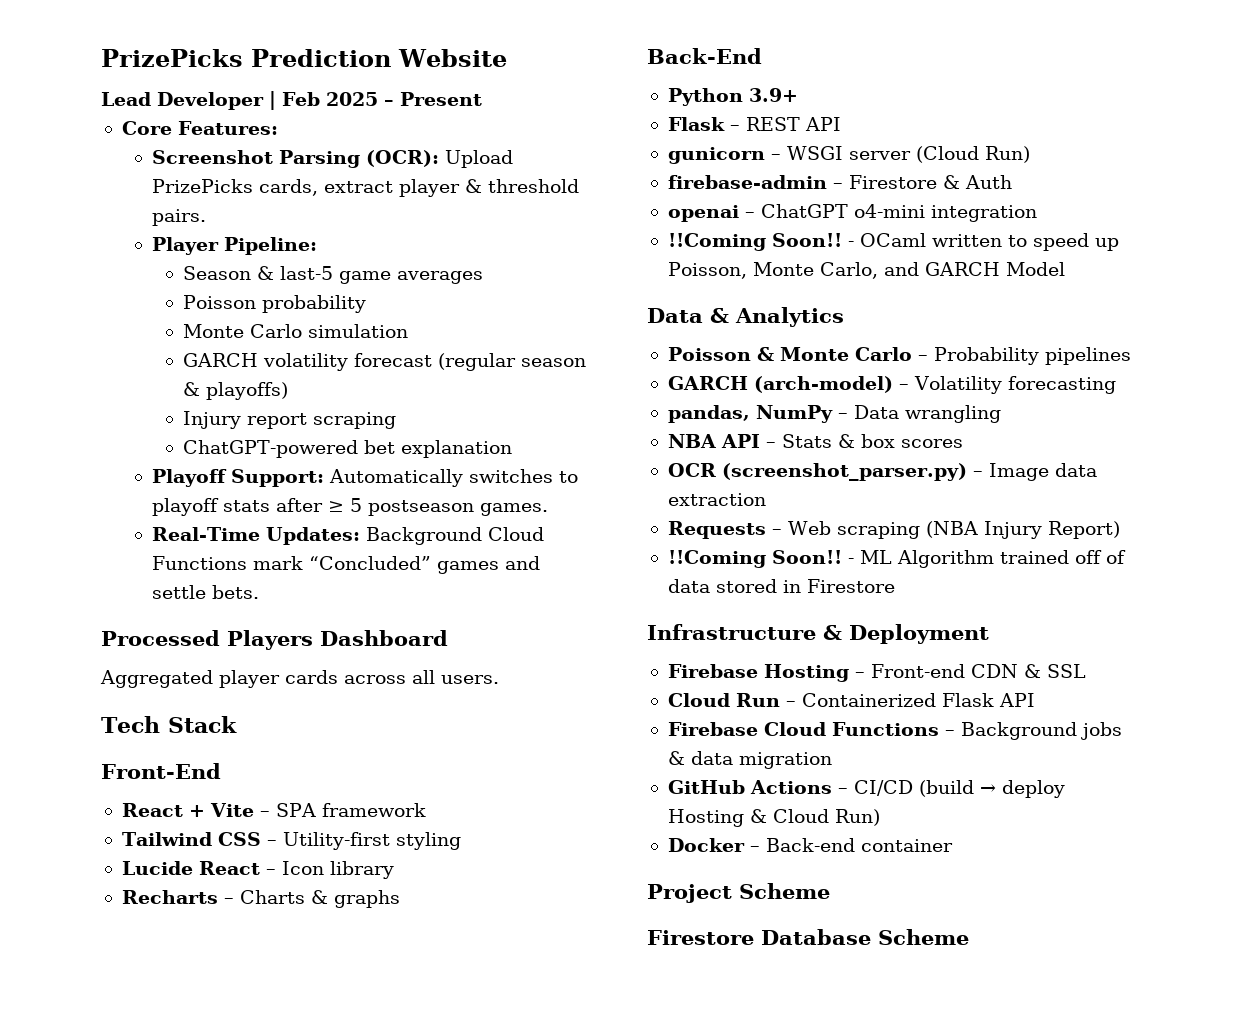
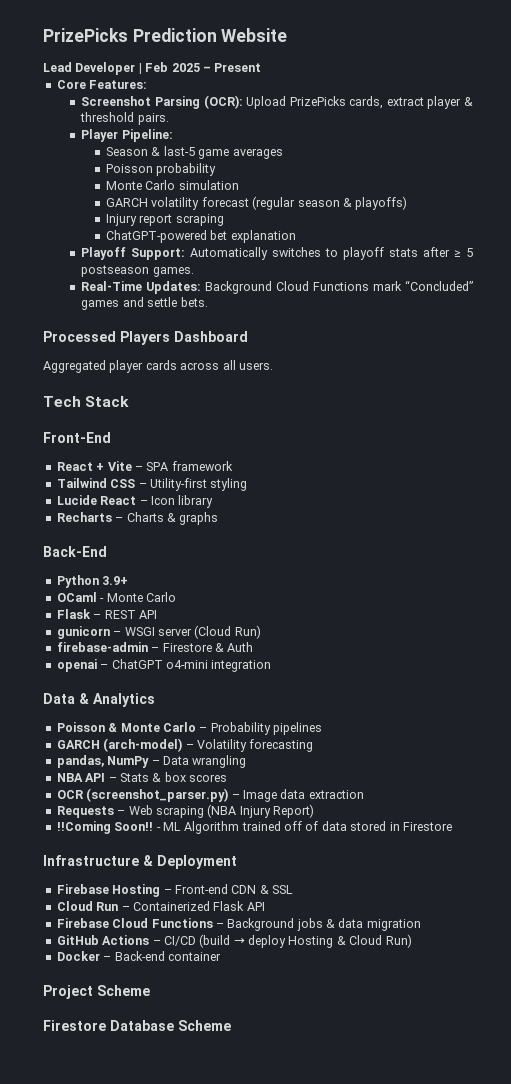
+ OCaml - Monte Carlo
- !!Coming Soon!! - OCaml written to speed up Poisson, Monte Carlo, and GARCH Model

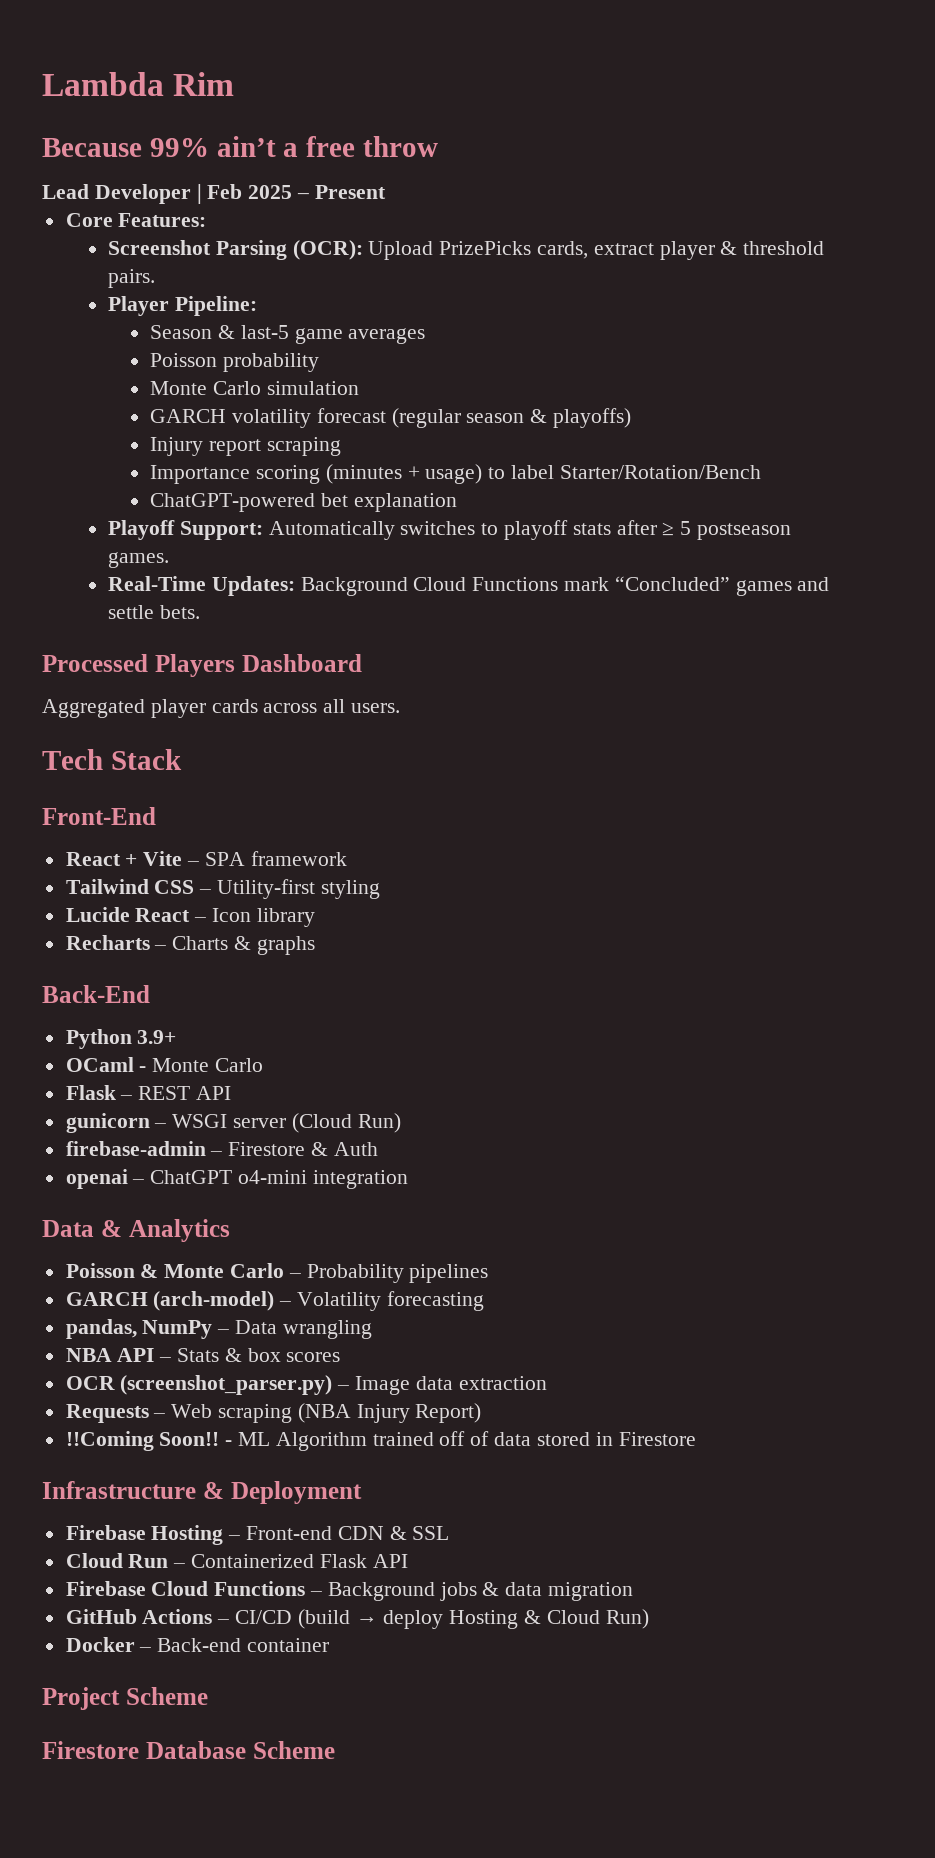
- PrizePicks Prediction Website
+ Lambda Rim
+ Because 99% ain’t a free throw
+ Importance scoring (minutes + usage) to label Starter/Rotation/Bench

